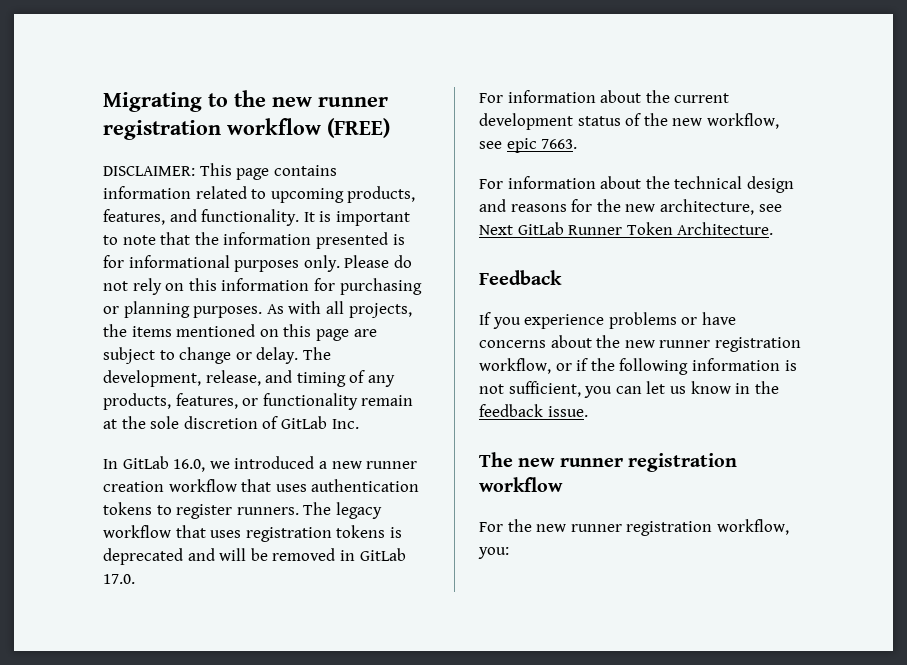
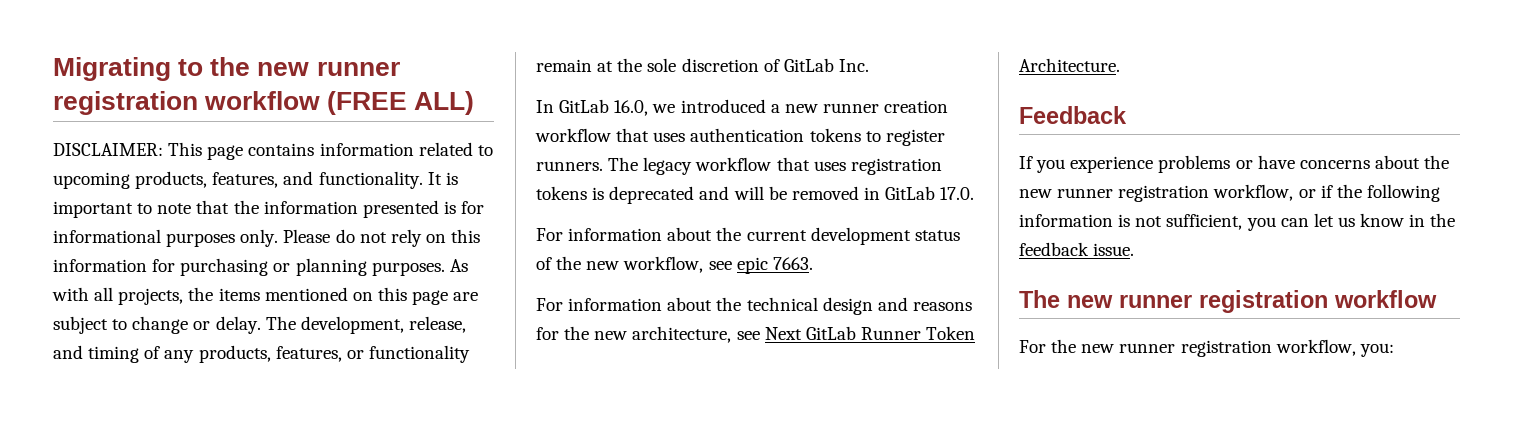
- Migrating to the new runner registration workflow (FREE)
+ Migrating to the new runner registration workflow (FREE ALL)

